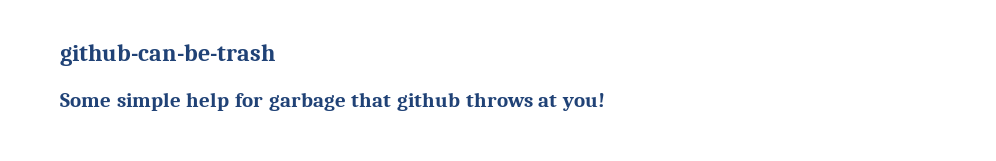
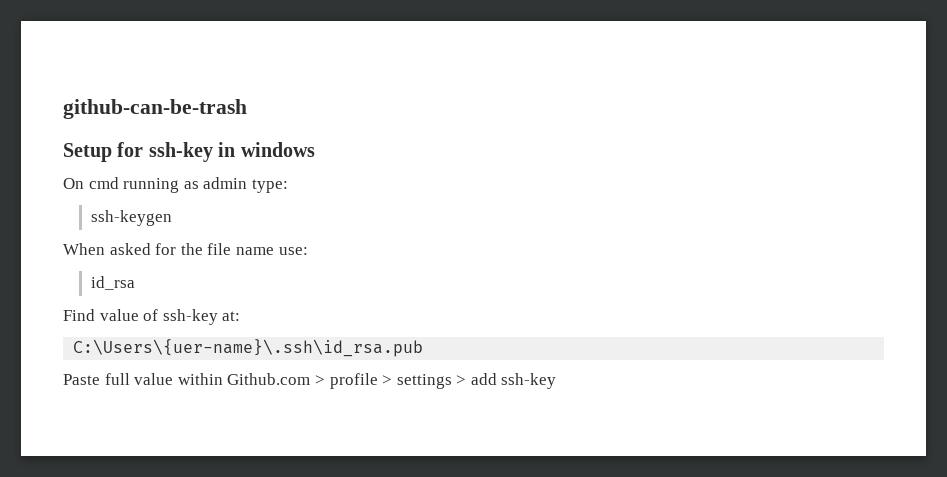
- Some simple help for garbage that github throws at you!
+ Setup for ssh-key in windows
+ On cmd running as admin type:
+ ssh-keygen
+ When asked for the file name use:
+ id_rsa
+ Find value of ssh-key at:
+ C:\Users\{uer-name}\.ssh\id_rsa.pub
+ Paste full value within Github.com > profile > settings > add ssh-key

